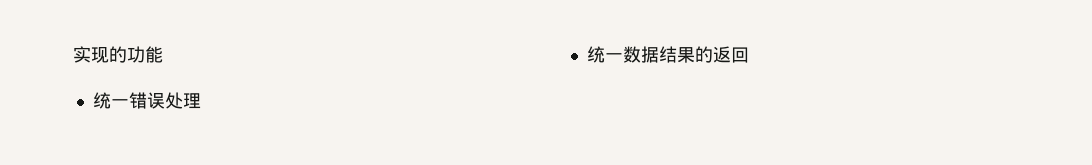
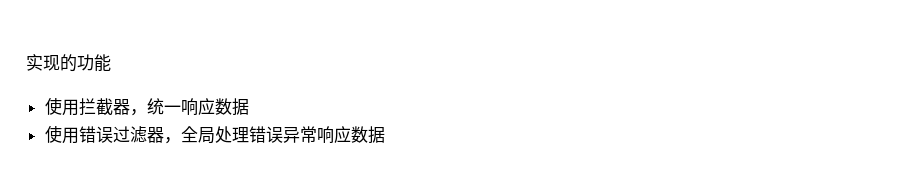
- 统一错误处理
- 统一数据结果的返回
+ 使用拦截器，统一响应数据
+ 使用错误过滤器，全局处理错误异常响应数据

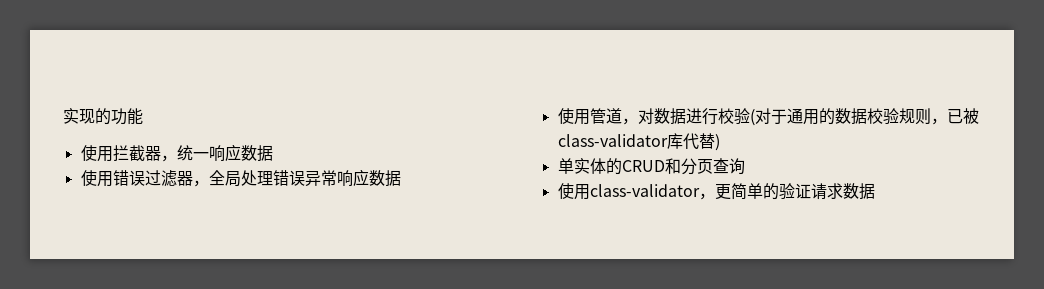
+ 使用管道，对数据进行校验(对于通用的数据校验规则，已被class-validator库代替)
+ 单实体的CRUD和分页查询
+ 使用class-validator，更简单的验证请求数据

